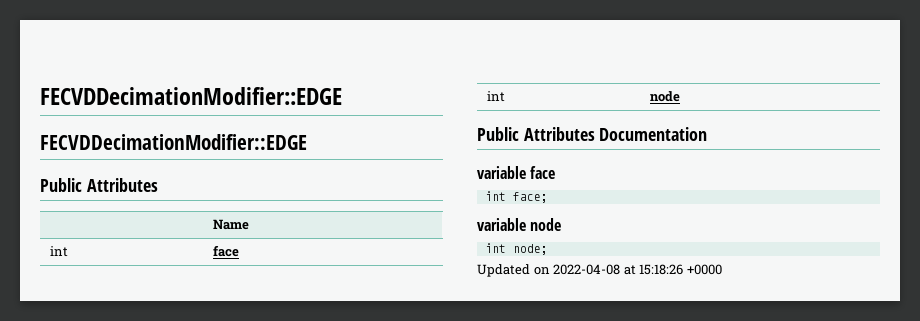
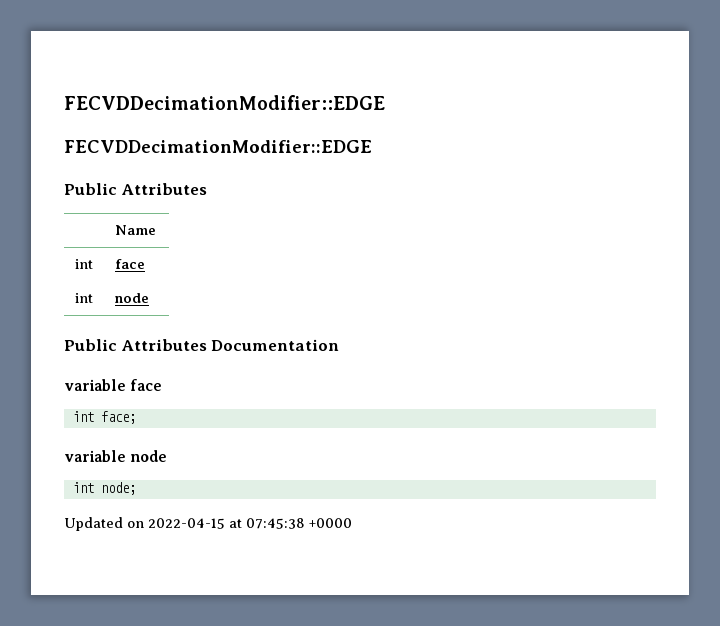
- Updated on 2022-04-08 at 15:18:26 +0000
+ Updated on 2022-04-15 at 07:45:38 +0000

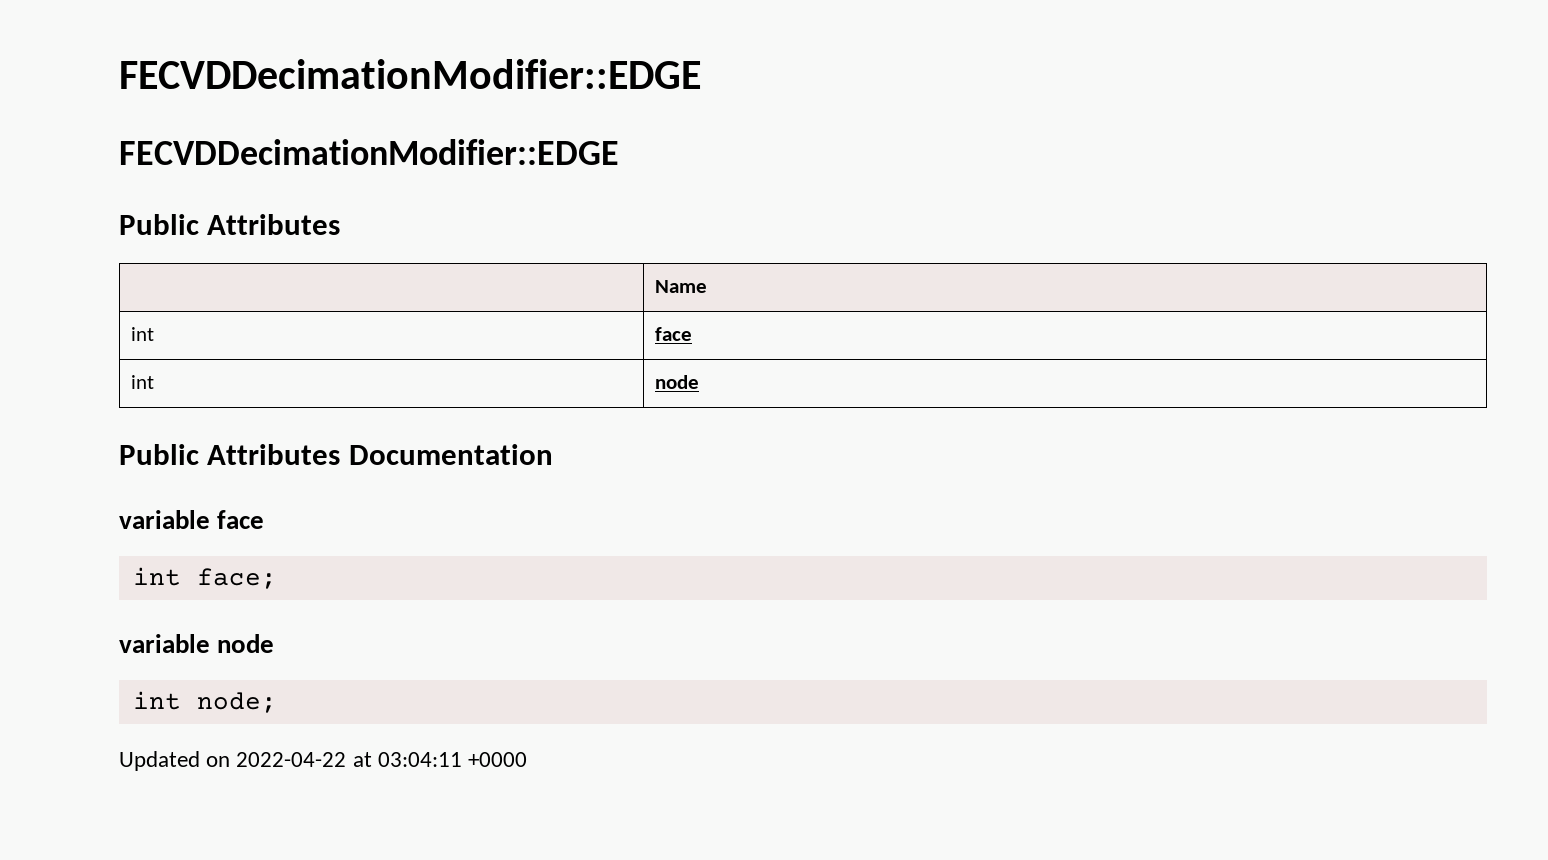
- Updated on 2022-04-15 at 07:45:38 +0000
+ Updated on 2022-04-22 at 03:04:11 +0000

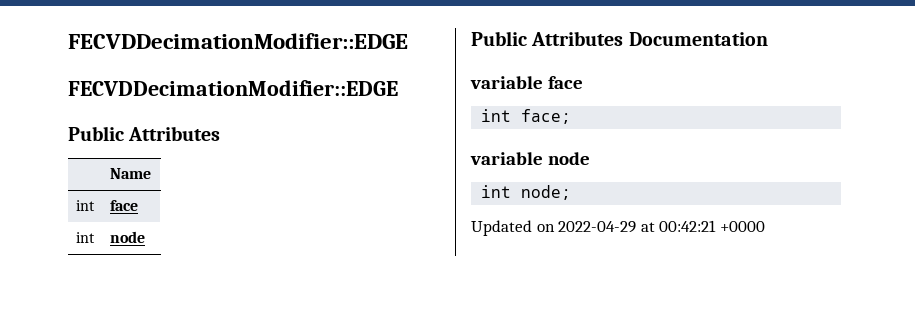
- Updated on 2022-04-22 at 03:04:11 +0000
+ Updated on 2022-04-29 at 00:42:21 +0000

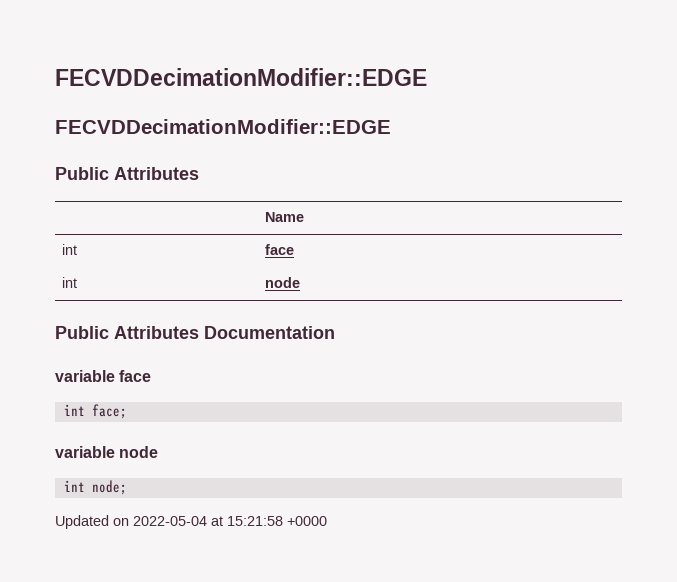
- Updated on 2022-04-29 at 00:42:21 +0000
+ Updated on 2022-05-04 at 15:21:58 +0000

